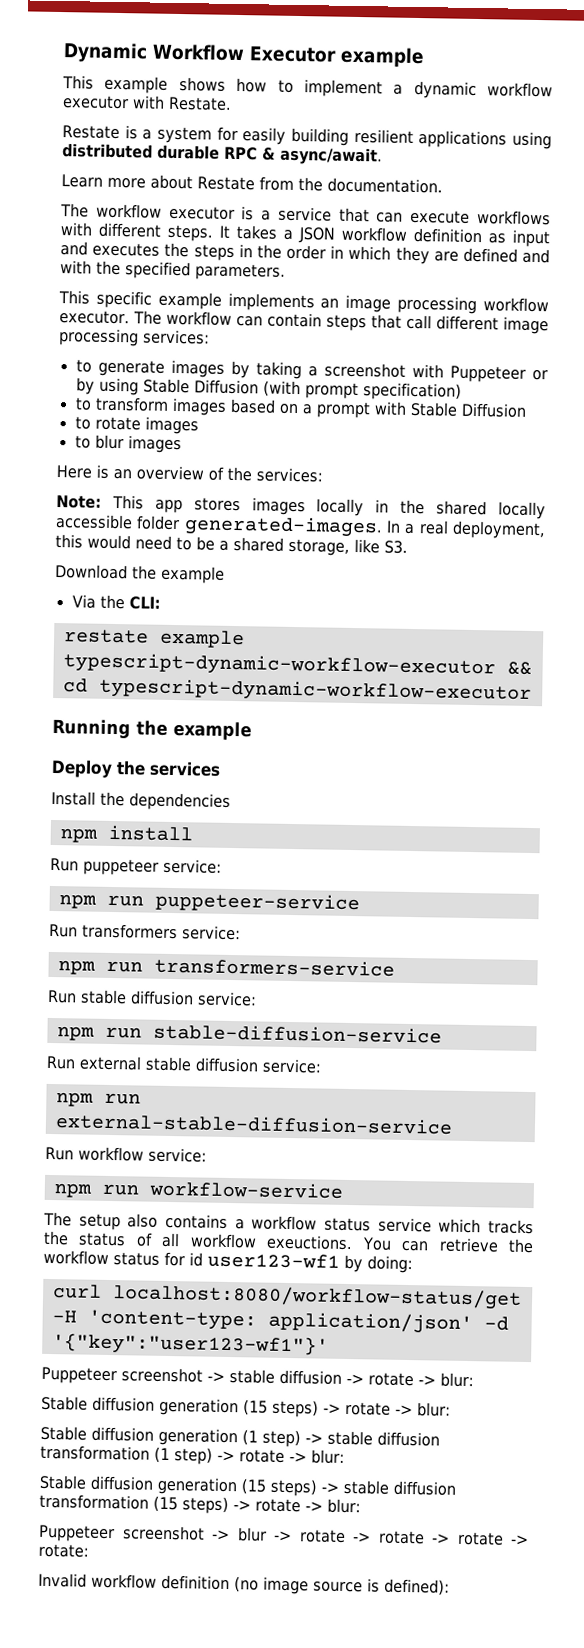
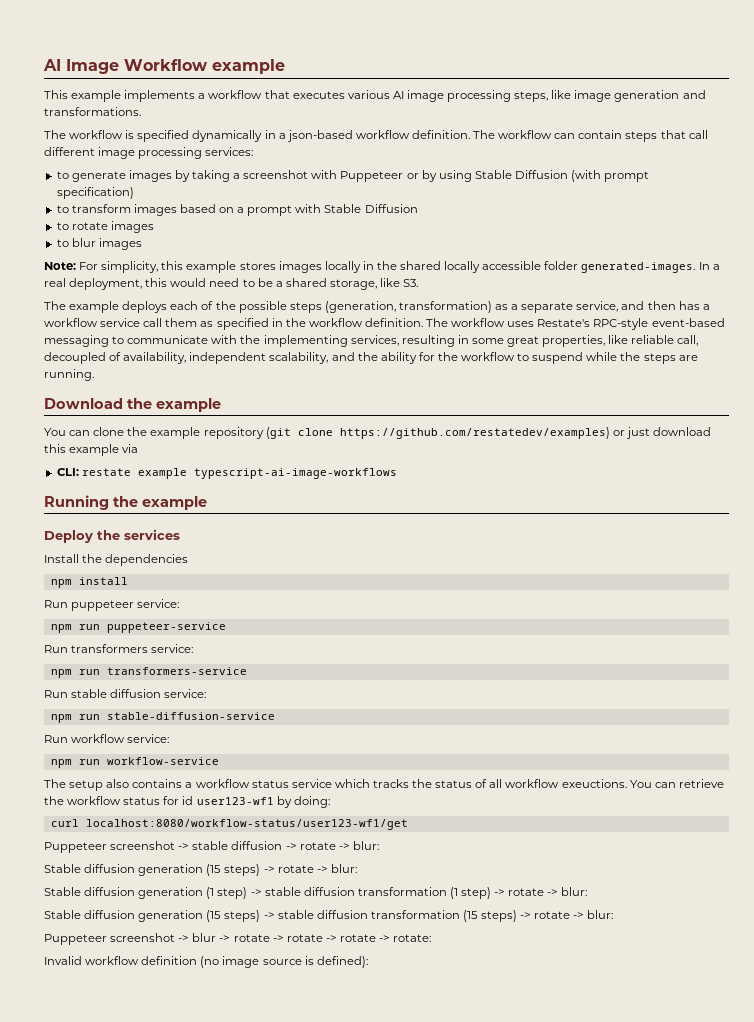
- Dynamic Workflow Executor example
+ AI Image Workflow example
- This example shows how to implement a dynamic workflow executor with Restate.
- Restate is a system for easily building resilient applications using distributed durable RPC & async/await.
- Learn more about Restate from the documentation.
- The workflow executor is a service that can execute workflows with different steps. It takes a JSON workflow definition as input and executes the steps in the order in which they are defined and with the specified parameters.
- This specific example implements an image processing workflow executor.
+ This example implements a workflow that executes various AI image processing steps, like image generation and transformations.
+ The workflow is specified dynamically in a json-based workflow definition.
- Here is an overview of the services:
- Note: This app stores images locally in the shared locally accessible folder generated-images.
+ Note: For simplicity, this example stores images locally in the shared locally accessible folder generated-images.
+ The example deploys each of the possible steps (generation, transformation) as a separate service, and then has a workflow service call them as specified in the workflow definition. The workflow uses Restate's RPC-style event-based messaging to communicate with the implementing services, resulting in some great properties, like reliable call, decoupled of availability, independent scalability, and the ability for the workflow to suspend while the steps are running.
  Download the example
- Via the CLI:
- restate example typescript-dynamic-workflow-executor && cd typescript-dynamic-workflow-executor
+ You can clone the example repository (git clone https://github.com/restatedev/examples) or just download this example via
+ CLI: restate example typescript-ai-image-workflows
- Run external stable diffusion service:
- npm run external-stable-diffusion-service
- curl localhost:8080/workflow-status/get -H 'content-type: application/json' -d '{"key":"user123-wf1"}'
+ curl localhost:8080/workflow-status/user123-wf1/get

